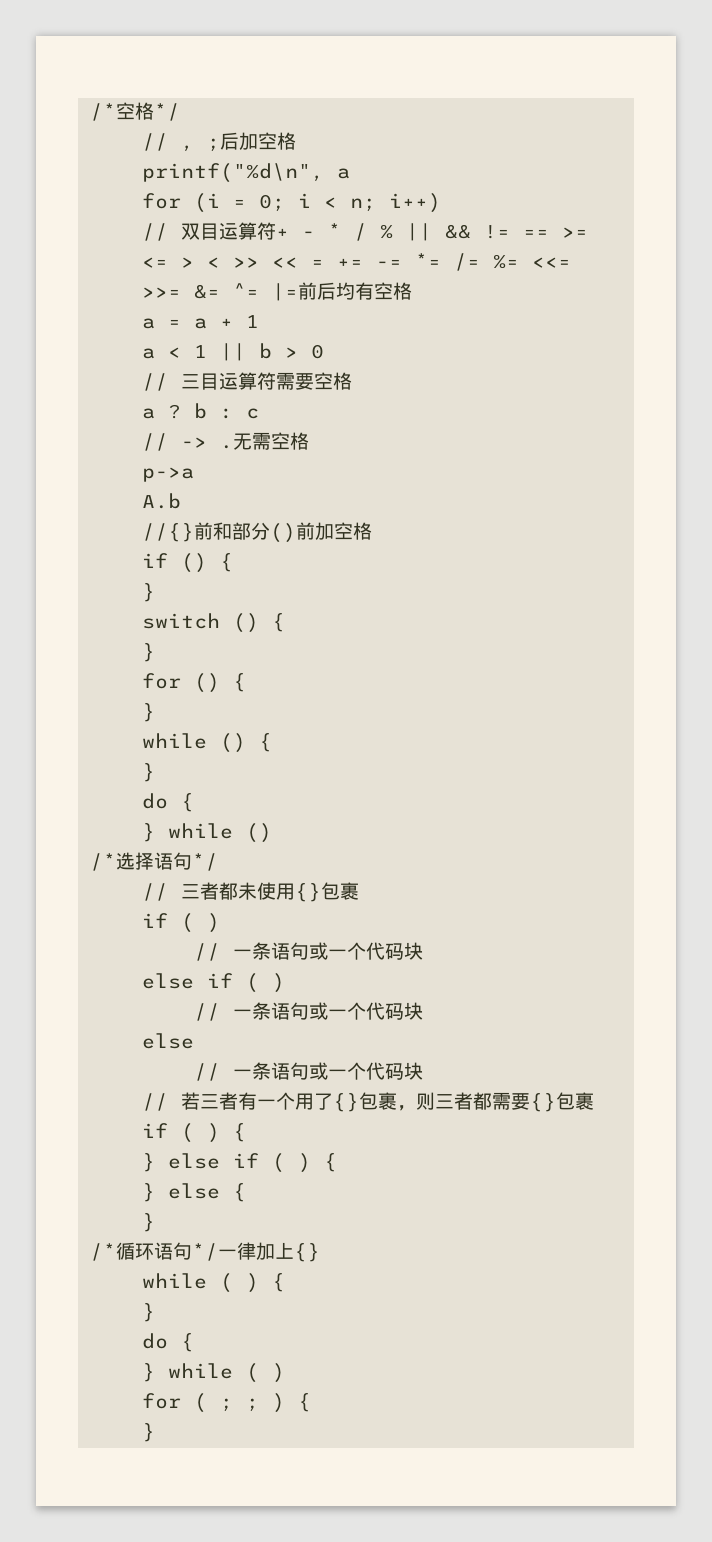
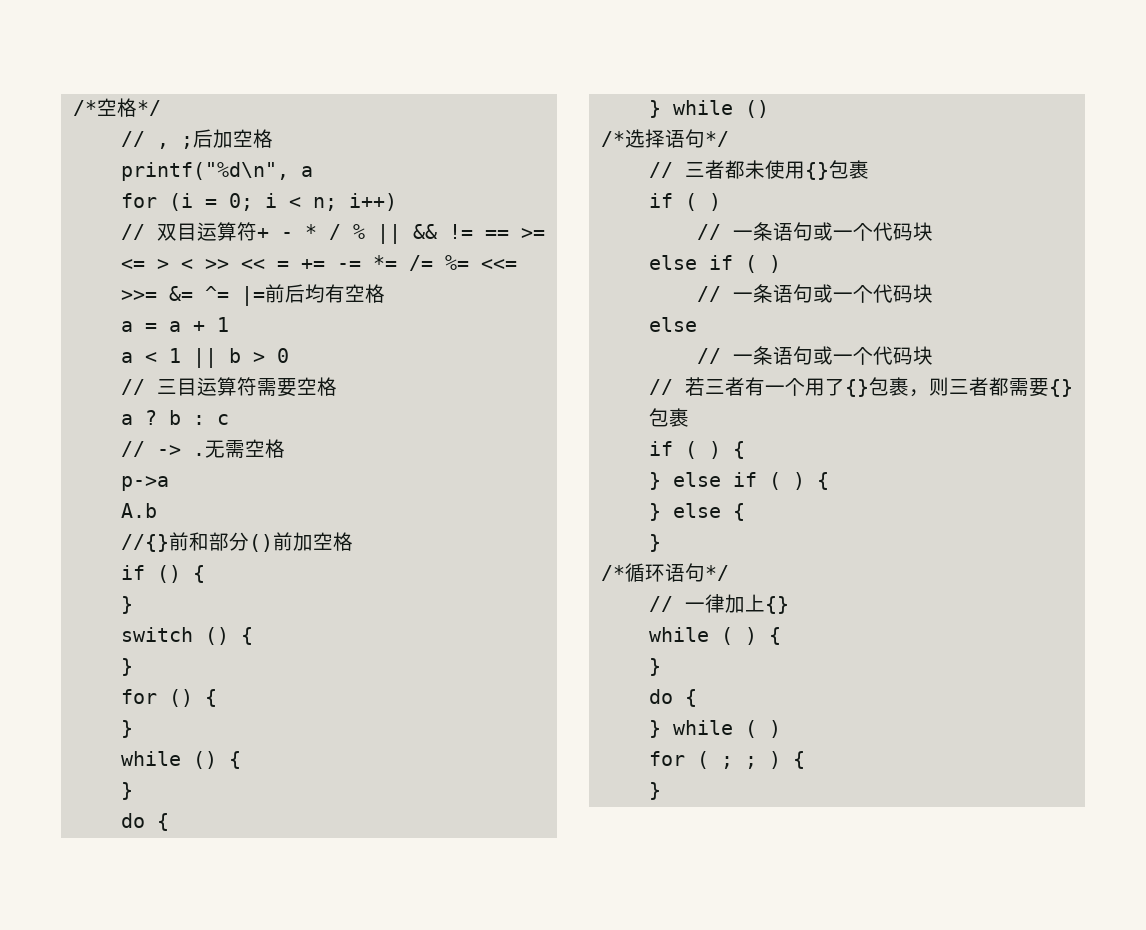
- /*循环语句*/一律加上{}
+ /*循环语句*/
+ // 一律加上{}

